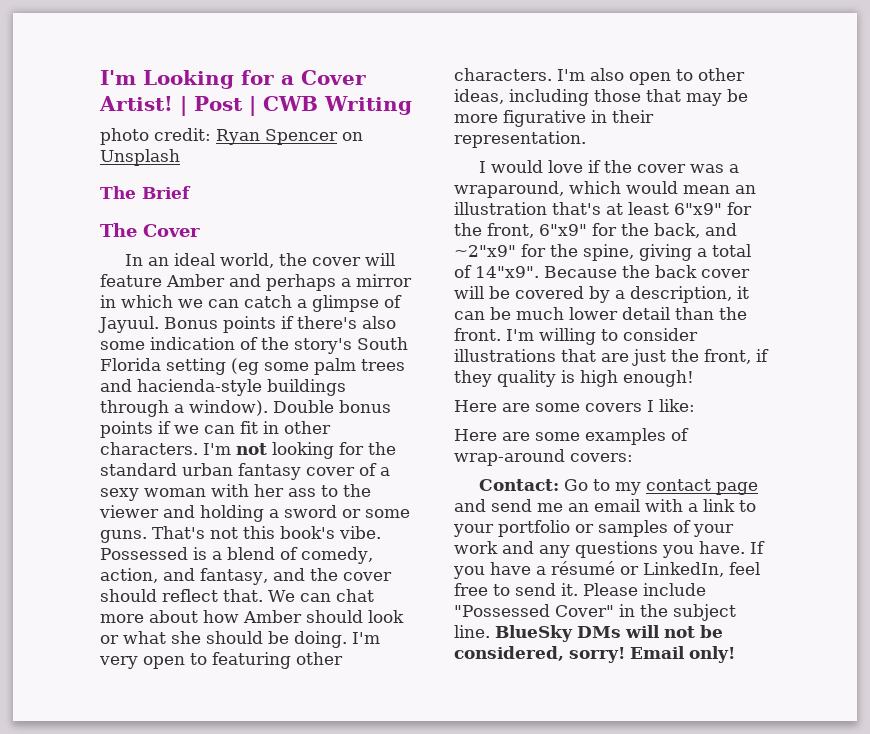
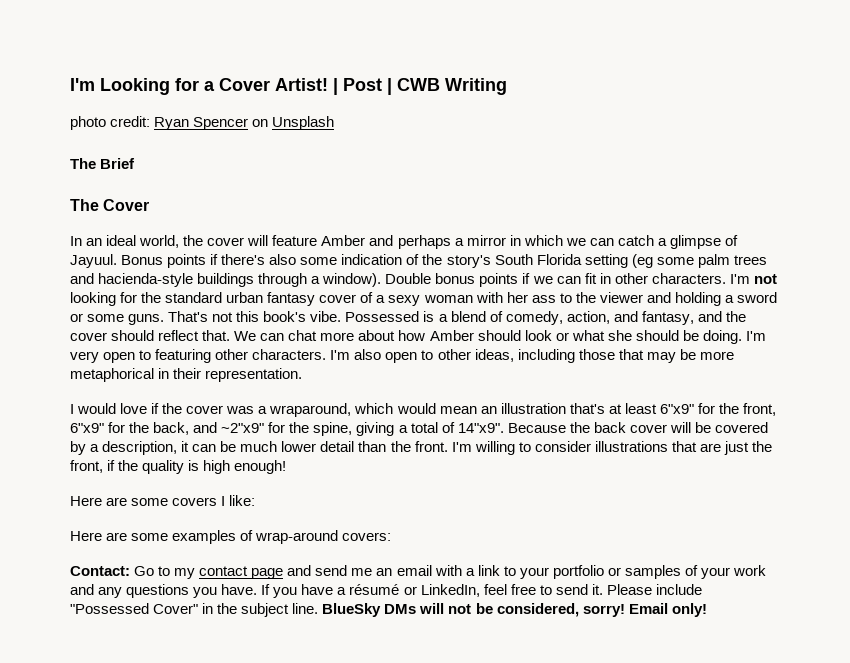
- I'm also open to other ideas, including those that may be more figurative in their representation.
+ I'm also open to other ideas, including those that may be more metaphorical in their representation.
- I'm willing to consider illustrations that are just the front, if they quality is high enough!
+ I'm willing to consider illustrations that are just the front, if the quality is high enough!

